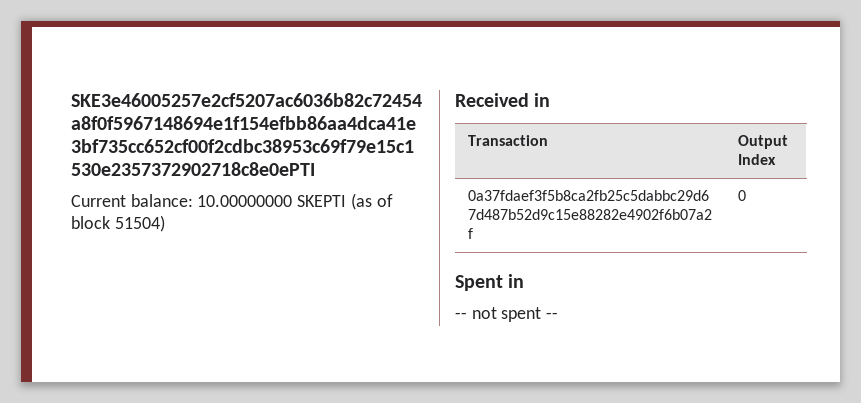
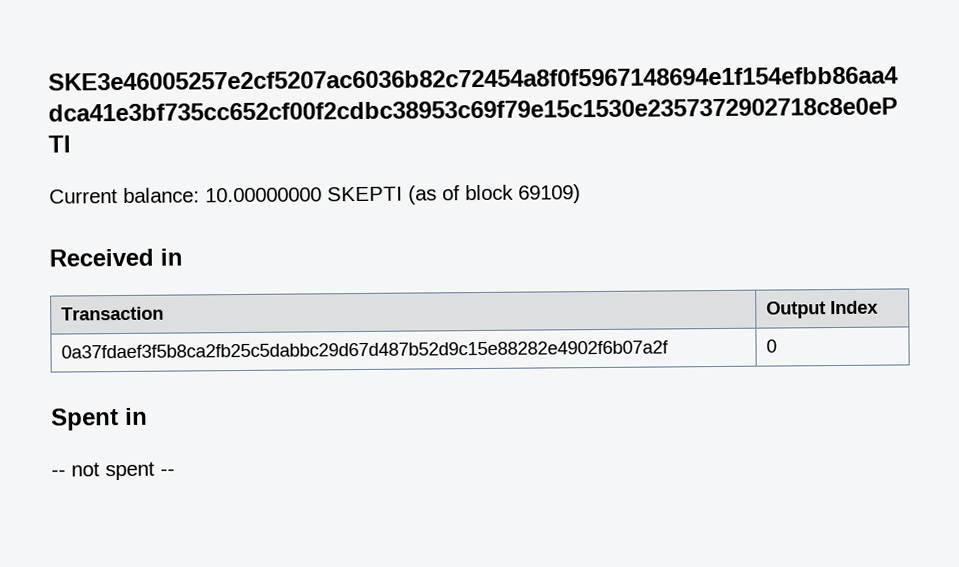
- Current balance: 10.00000000 SKEPTI (as of block 51504)
+ Current balance: 10.00000000 SKEPTI (as of block 69109)

